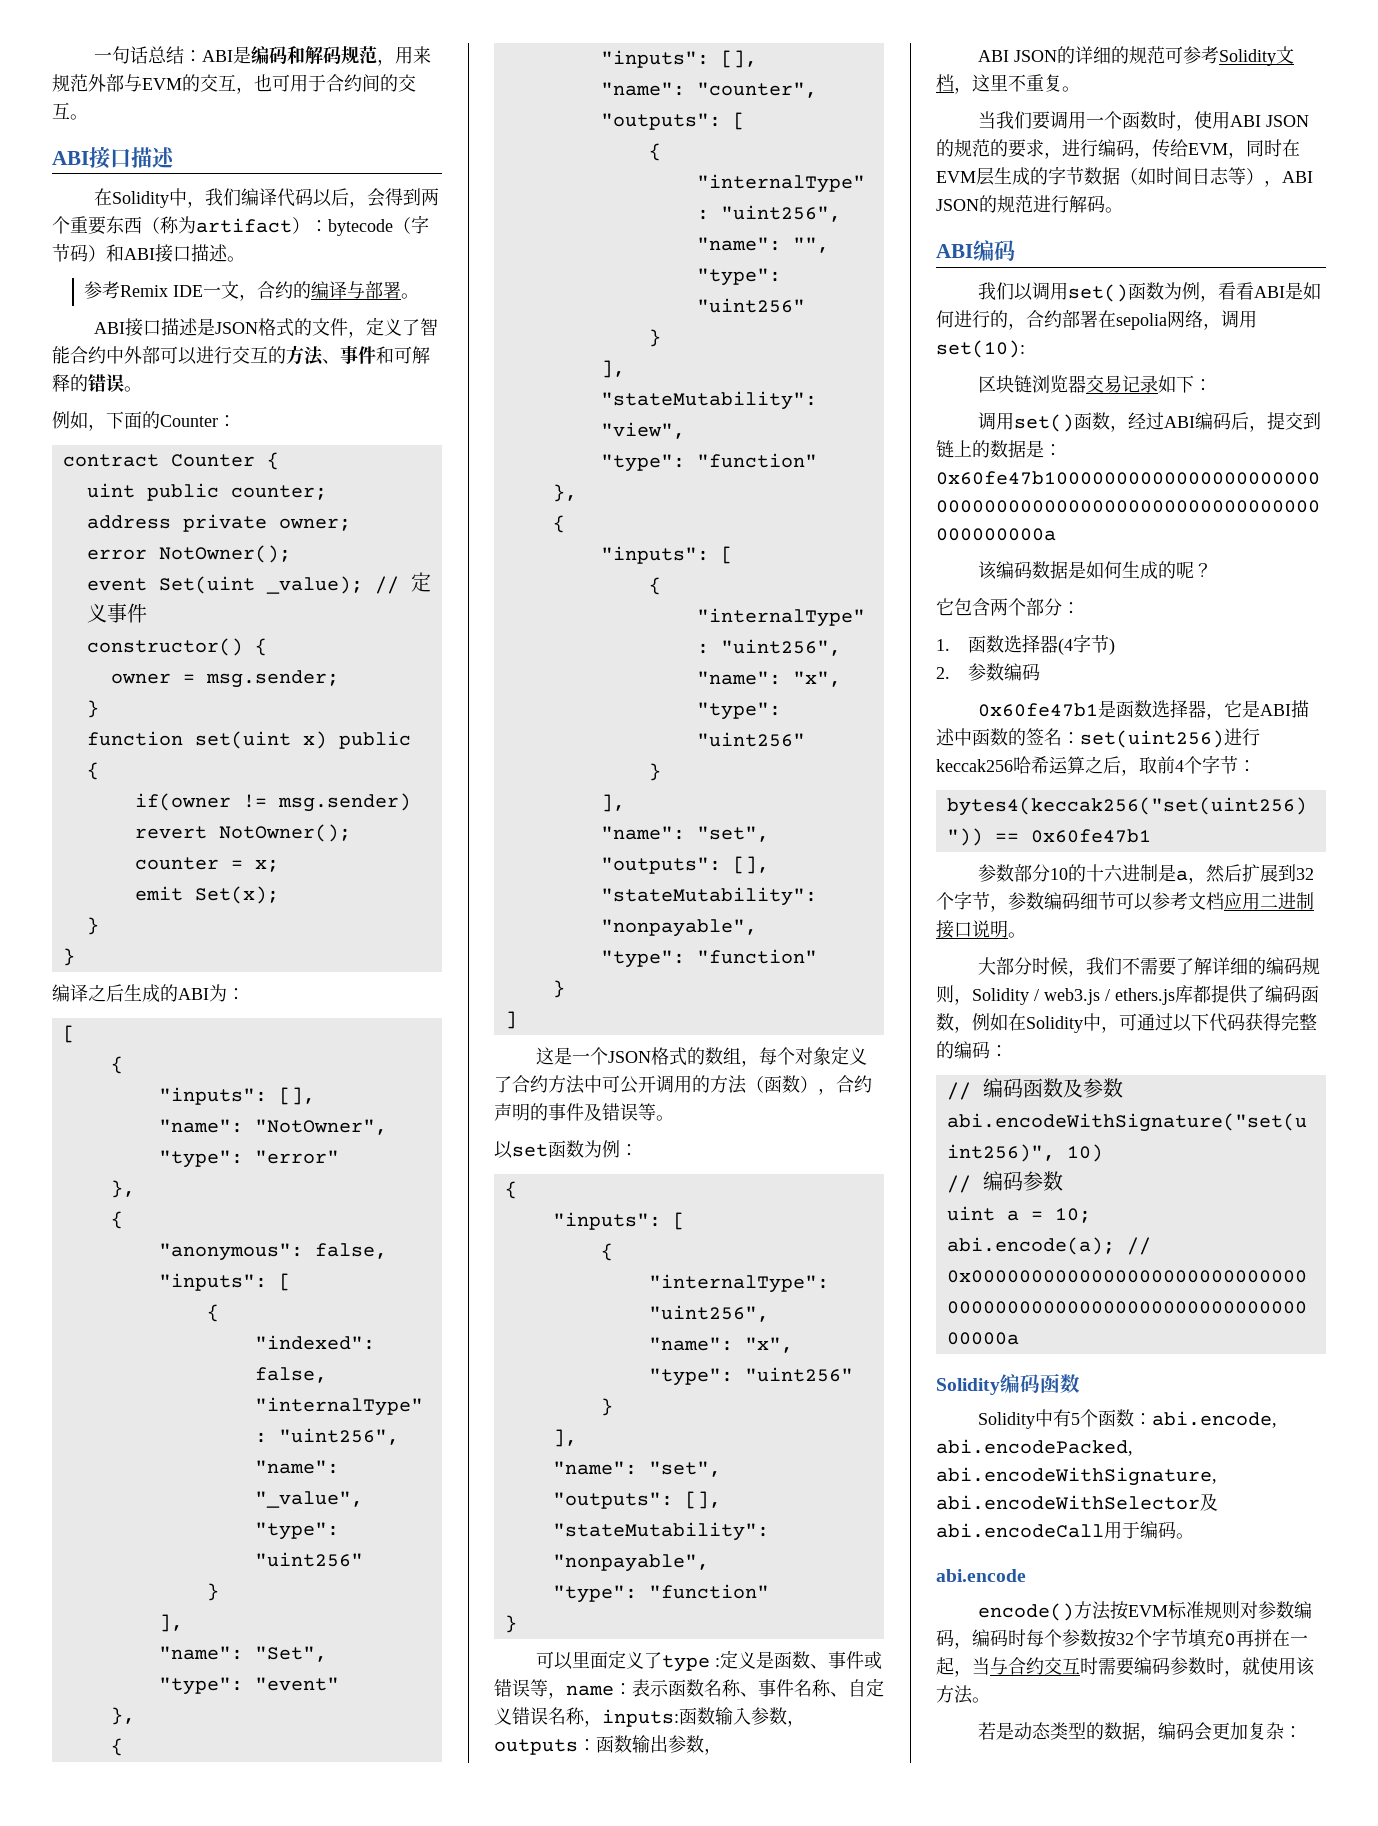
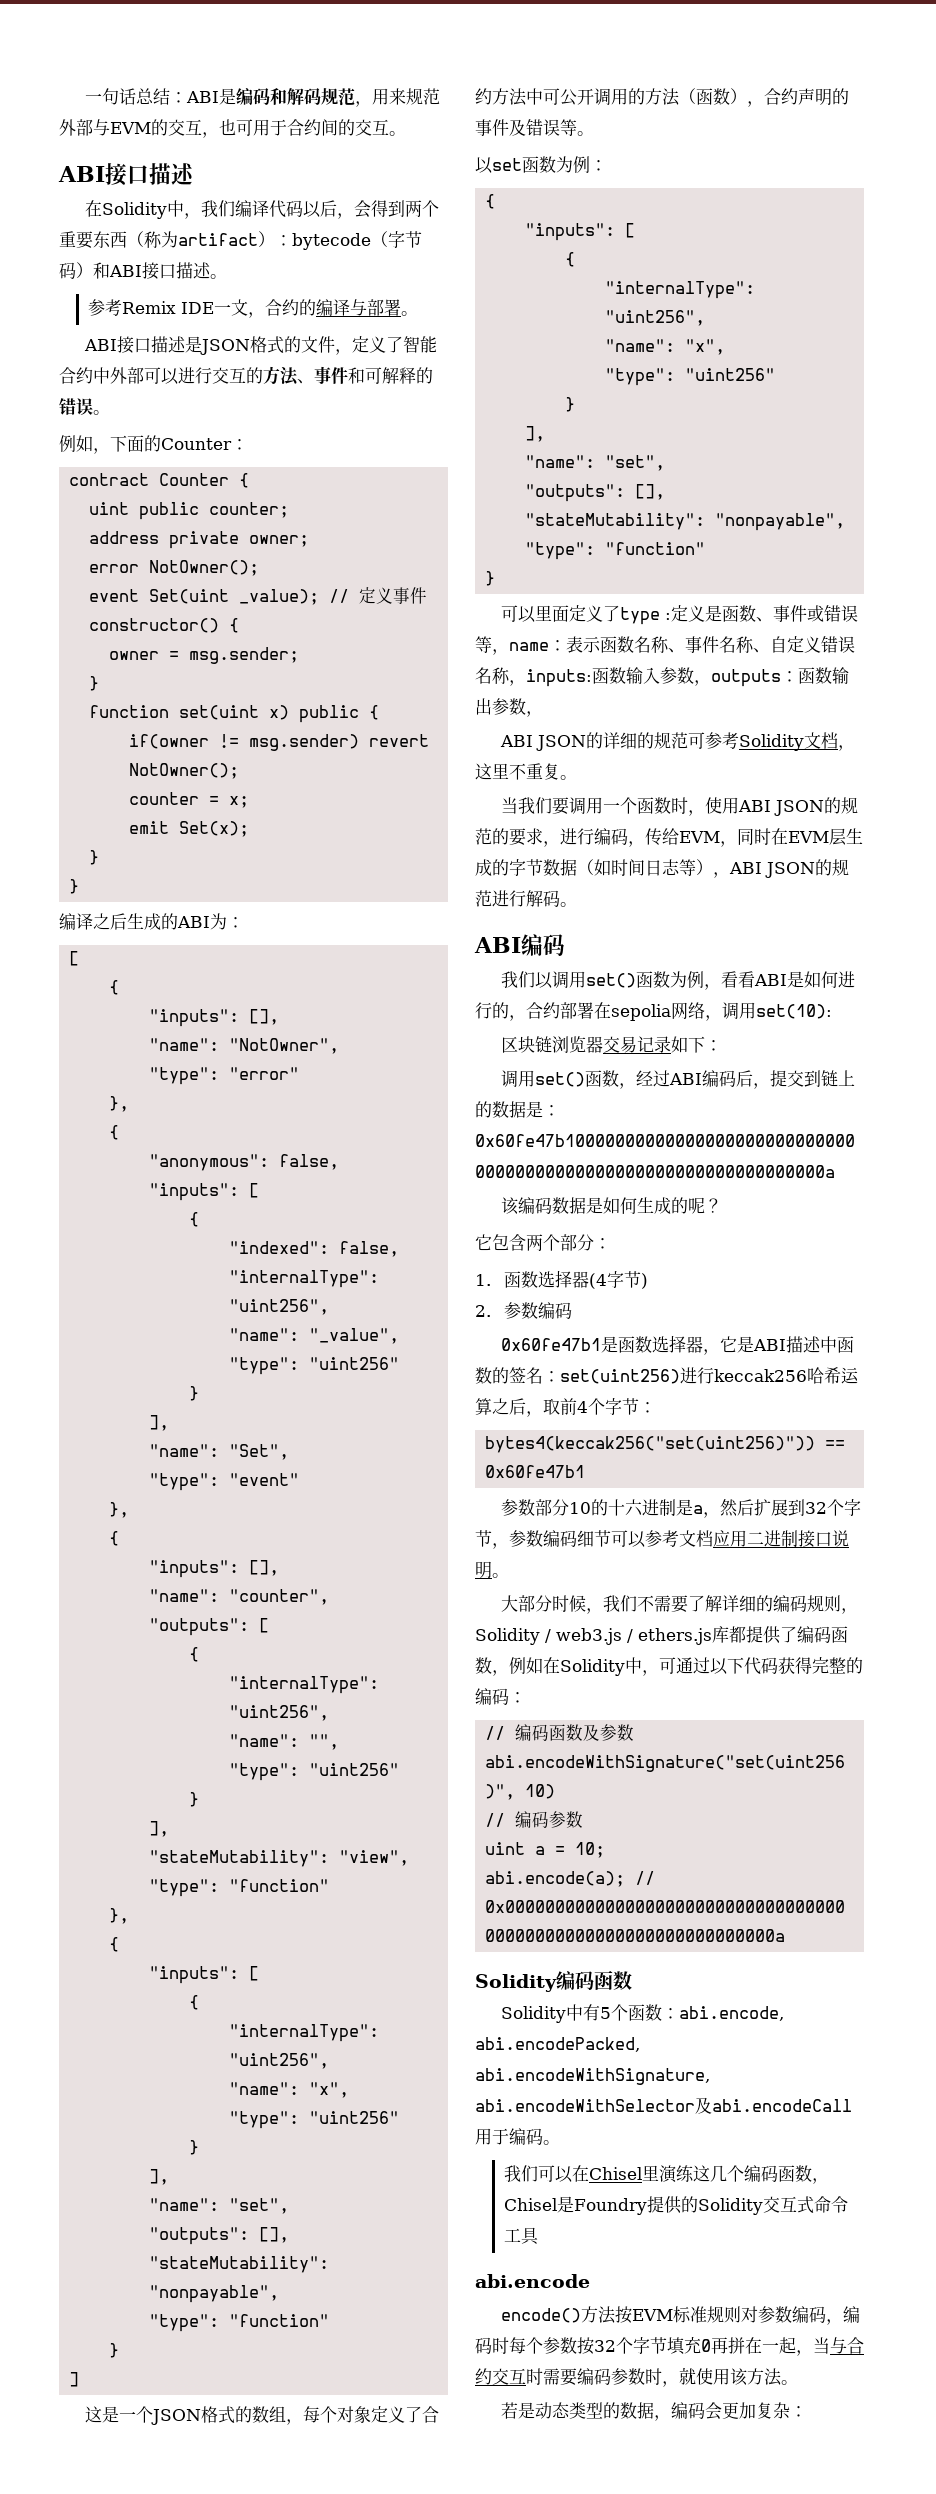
+ 我们可以在Chisel里演练这几个编码函数，Chisel是Foundry提供的Solidity交互式命令工具

